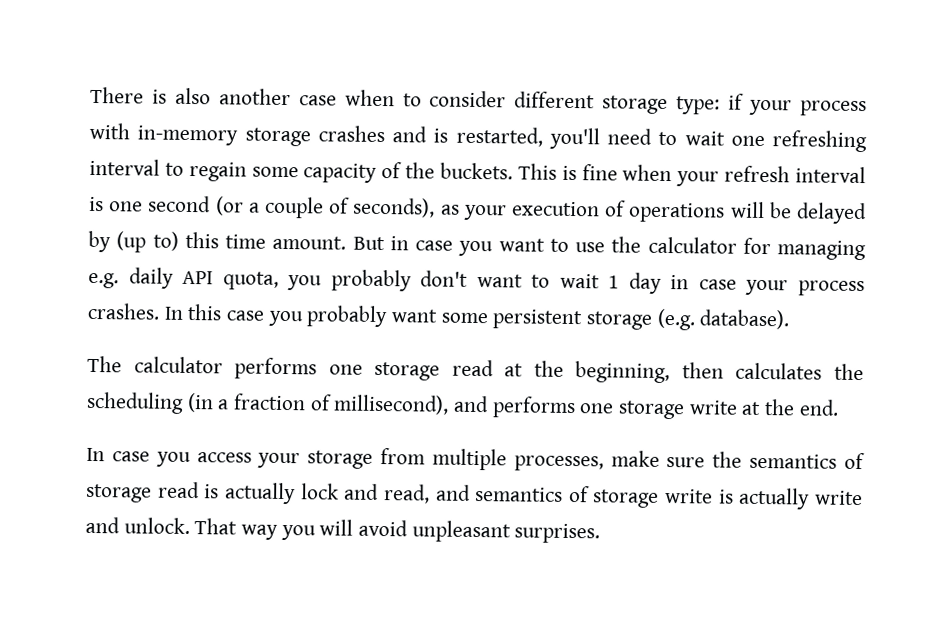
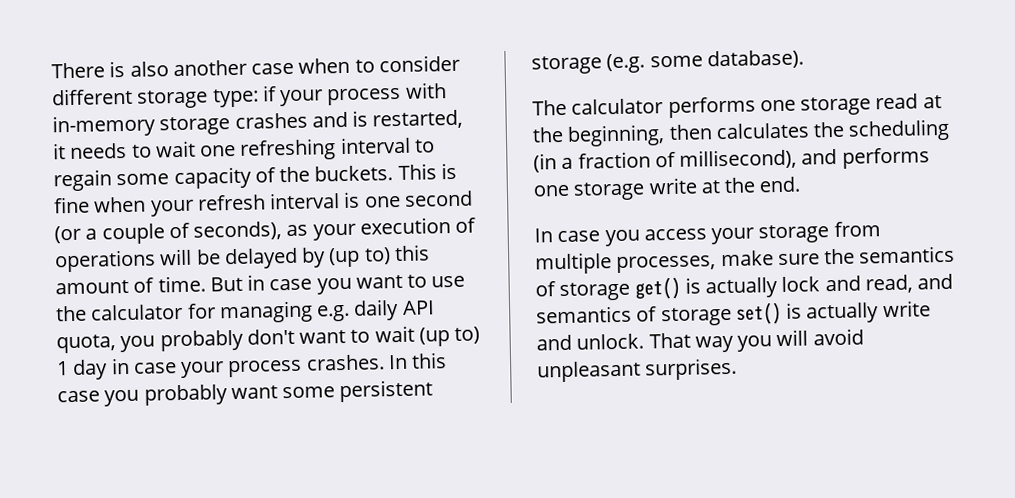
- There is also another case when to consider different storage type: if your process with in-memory storage crashes and is restarted, you'll need to wait one refreshing interval to regain some capacity of the buckets.
+ There is also another case when to consider different storage type: if your process with in-memory storage crashes and is restarted, it needs to wait one refreshing interval to regain some capacity of the buckets.
- This is fine when your refresh interval is one second (or a couple of seconds), as your execution of operations will be delayed by (up to) this time amount.
+ This is fine when your refresh interval is one second (or a couple of seconds), as your execution of operations will be delayed by (up to) this amount of time.
- But in case you want to use the calculator for managing e.g. daily API quota, you probably don't want to wait 1 day in case your process crashes.
+ But in case you want to use the calculator for managing e.g. daily API quota, you probably don't want to wait (up to) 1 day in case your process crashes.
- In this case you probably want some persistent storage (e.g. database).
+ In this case you probably want some persistent storage (e.g. some database).
- In case you access your storage from multiple processes, make sure the semantics of storage read is actually lock and read, and semantics of storage write is actually write and unlock.
+ In case you access your storage from multiple processes, make sure the semantics of storage get() is actually lock and read, and semantics of storage set() is actually write and unlock.

